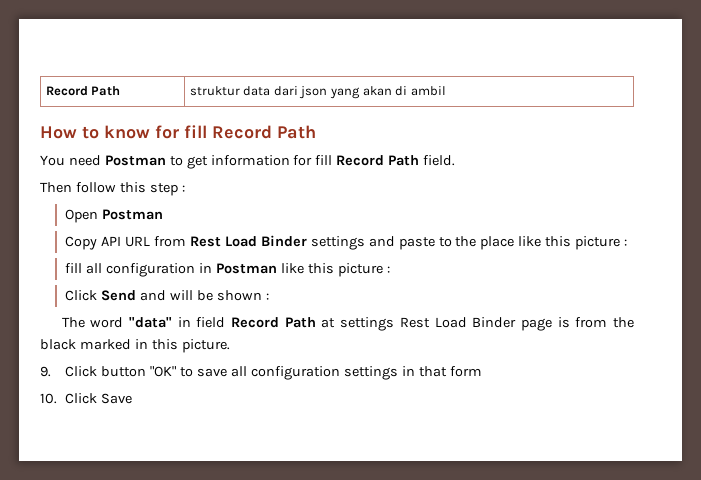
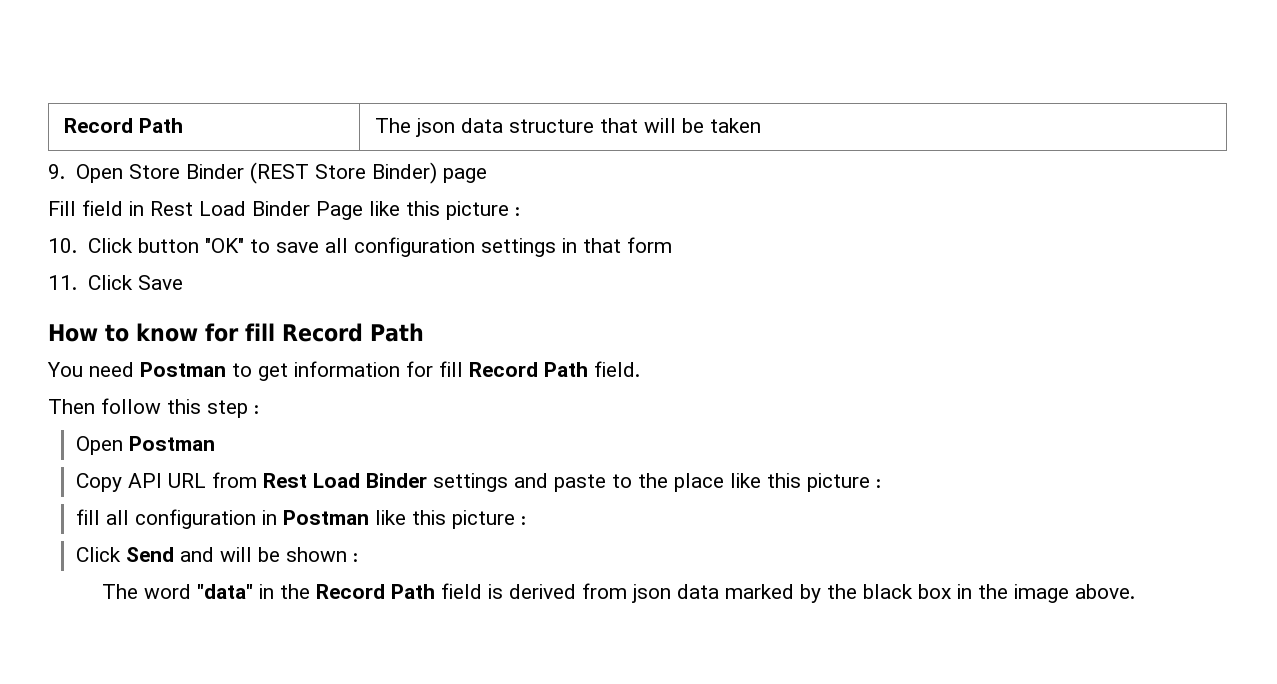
- Record Path | struktur data dari json yang akan di ambil
+ Record Path | The json data structure that will be taken
+ 9. Open Store Binder (REST Store Binder) page
+ Fill field in Rest Load Binder Page like this picture :
+ 10. Click button "OK" to save all configuration settings in that form
+ 11. Click Save
- The word "data" in field Record Path at settings Rest Load Binder page is from the black marked in this picture.
- 9. Click button "OK" to save all configuration settings in that form
- 10. Click Save
+ The word "data" in the Record Path field is derived from json data marked by the black box in the image above.

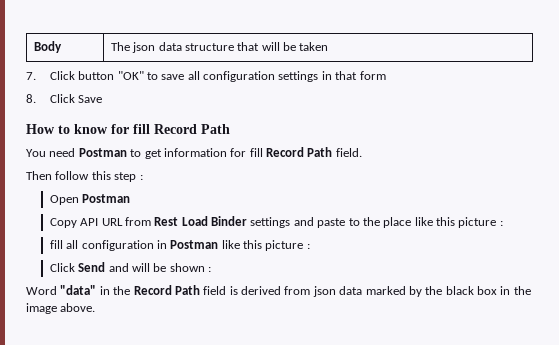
- Record Path | The json data structure that will be taken
+ Body | The json data structure that will be taken
- 9. Open Store Binder (REST Store Binder) page
- Fill field in Rest Load Binder Page like this picture :
- 10. Click button "OK" to save all configuration settings in that form
+ 7. Click button "OK" to save all configuration settings in that form
- 11. Click Save
+ 8. Click Save
- The word "data" in the Record Path field is derived from json data marked by the black box in the image above.
+ Word "data" in the Record Path field is derived from json data marked by the black box in the image above.

